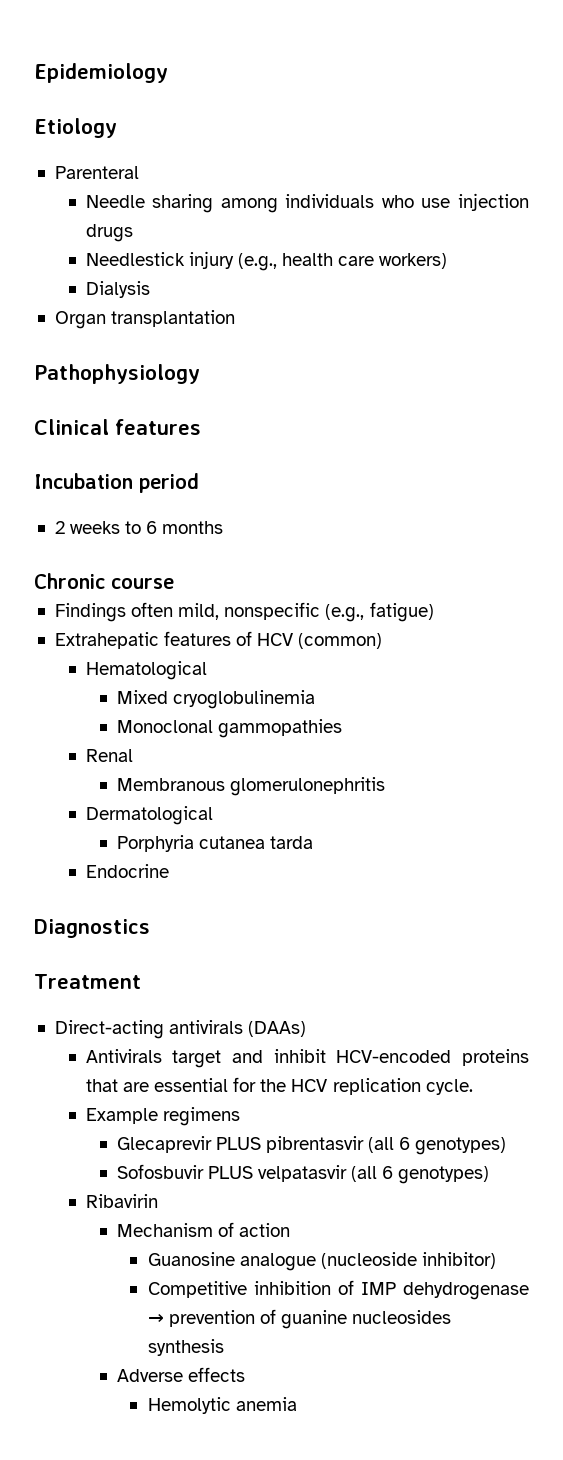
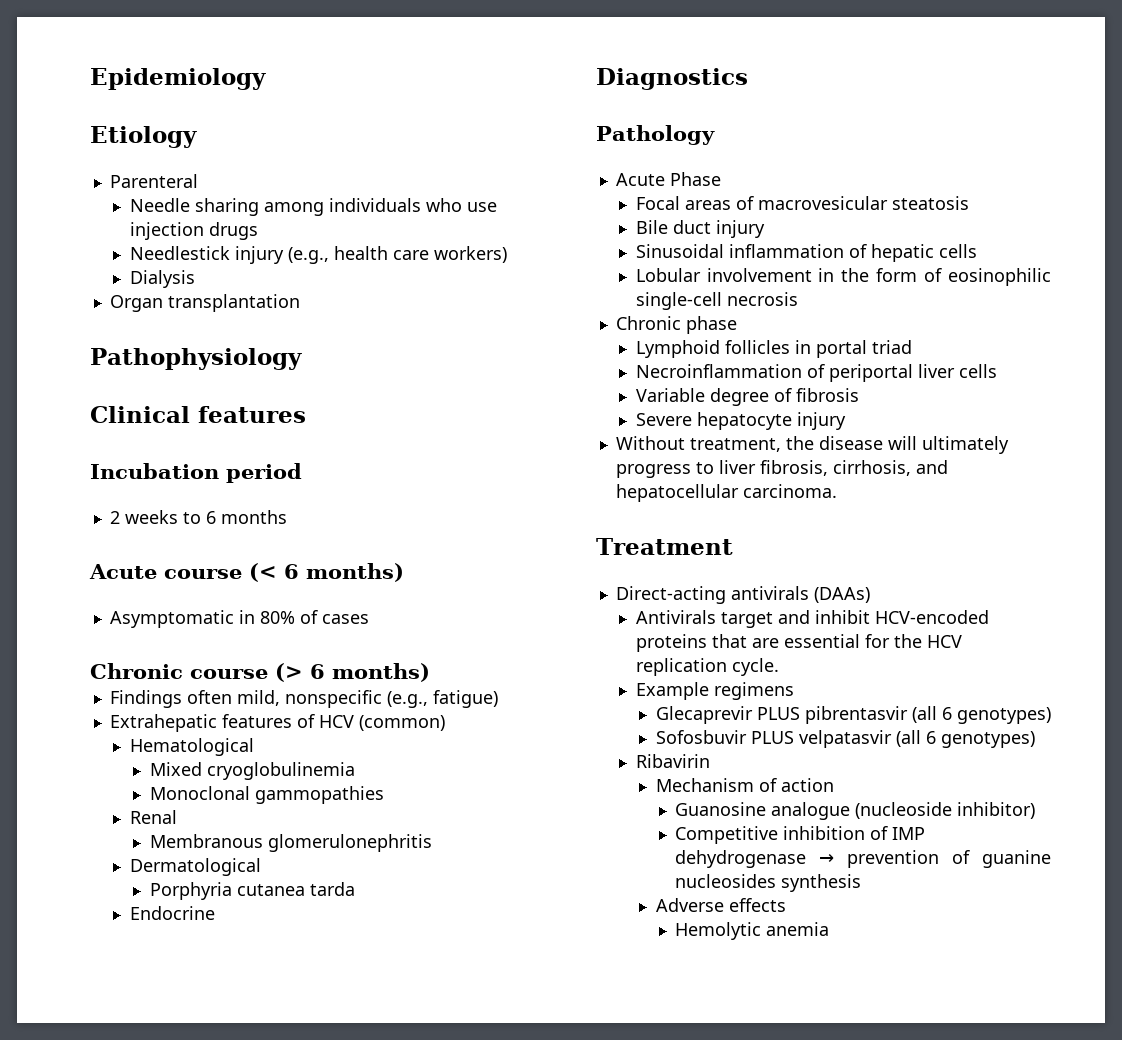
+ Acute course (< 6 months)
+ Asymptomatic in 80% of cases
- Chronic course
+ Chronic course (> 6 months)
+ Pathology
+ Acute Phase
+ Focal areas of macrovesicular steatosis
+ Bile duct injury
+ Sinusoidal inflammation of hepatic cells
+ Lobular involvement in the form of eosinophilic single-cell necrosis
+ Chronic phase
+ Lymphoid follicles in portal triad
+ Necroinflammation of periportal liver cells
+ Variable degree of fibrosis
+ Severe hepatocyte injury
+ Without treatment, the disease will ultimately progress to liver fibrosis, cirrhosis, and hepatocellular carcinoma.

